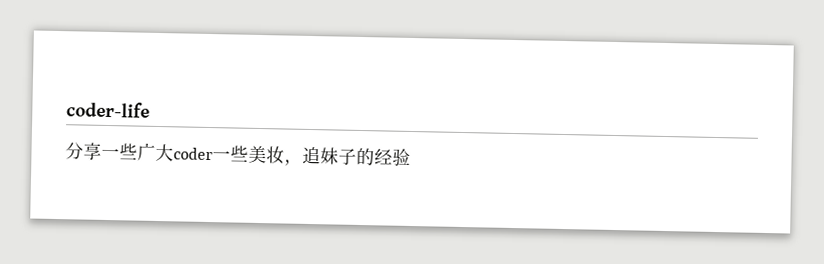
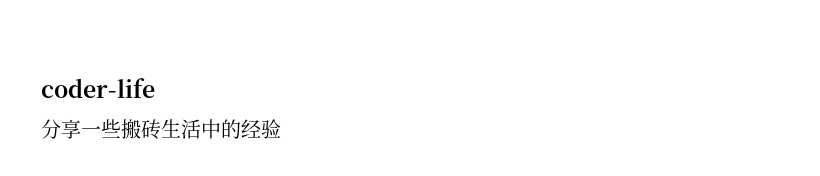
- 分享一些广大coder一些美妆，追妹子的经验
+ 分享一些搬砖生活中的经验

